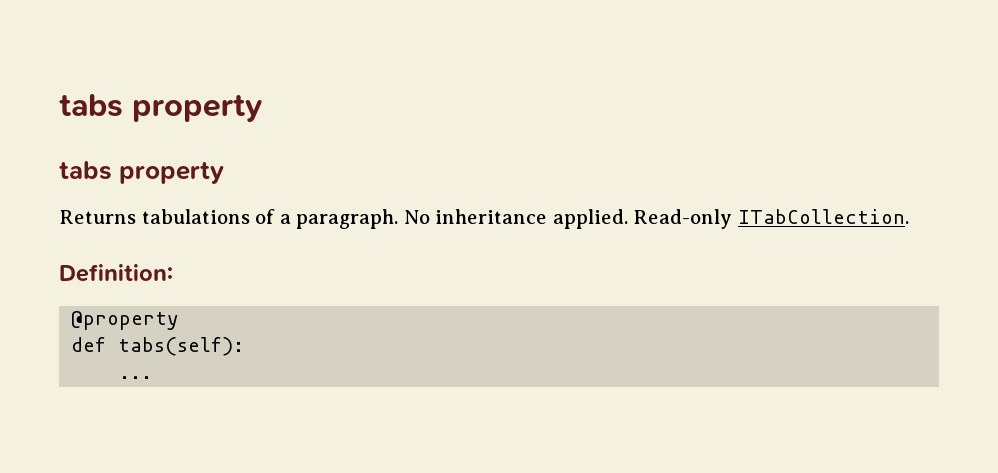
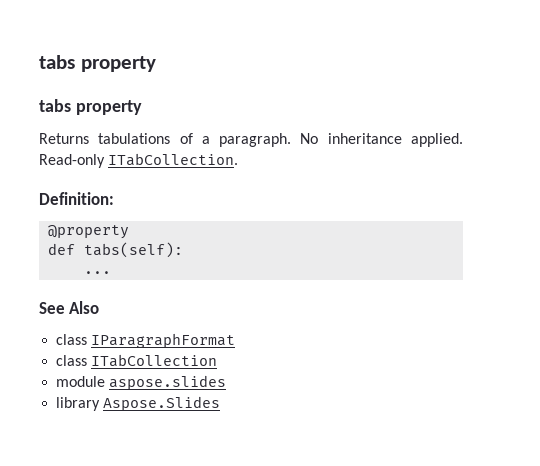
+ See Also
+ class IParagraphFormat
+ class ITabCollection
+ module aspose.slides
+ library Aspose.Slides

